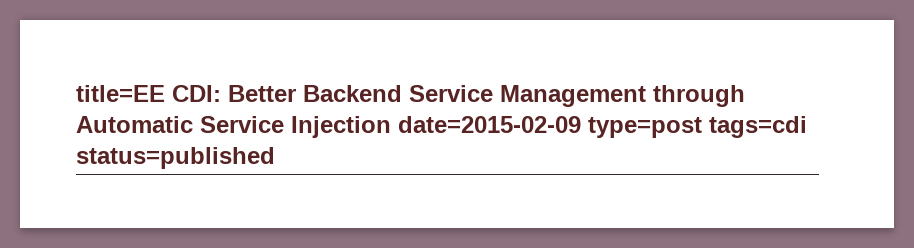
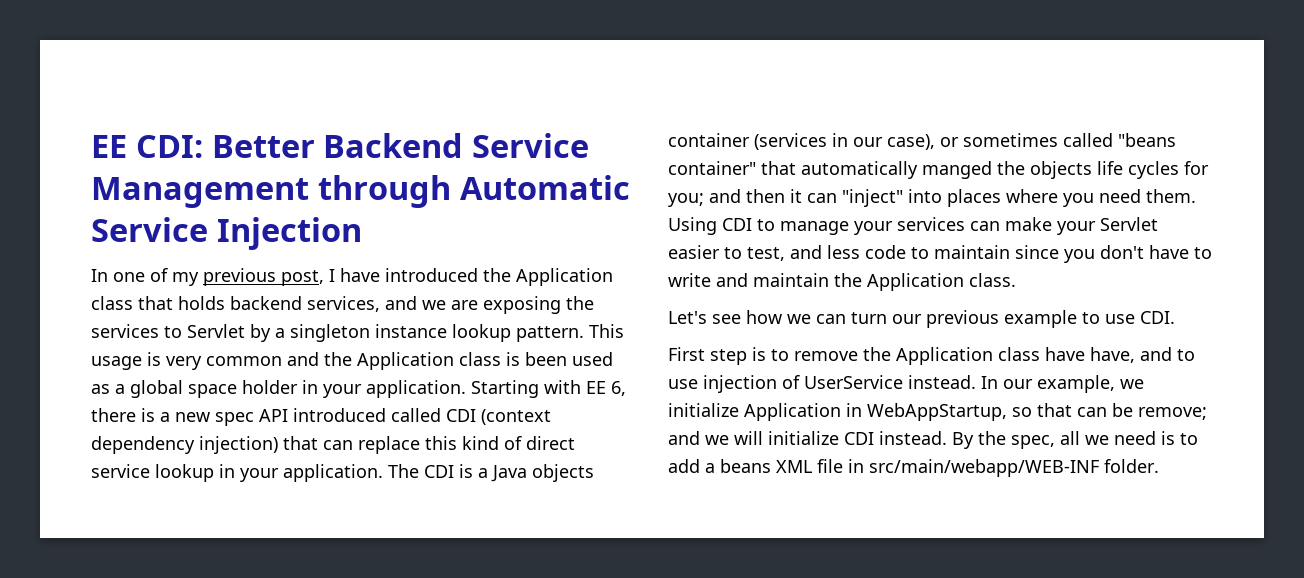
- title=EE CDI: Better Backend Service Management through Automatic Service Injection date=2015-02-09 type=post tags=cdi status=published
+ EE CDI: Better Backend Service Management through Automatic Service Injection
+ In one of my previous post, I have introduced the Application class that holds backend services, and we are exposing the services to Servlet by a singleton instance lookup pattern. This usage is very common and the Application class is been used as a global space holder in your application. Starting with EE 6, there is a new spec API introduced called CDI (context dependency injection) that can replace this kind of direct service lookup in your application. The CDI is a Java objects container (services in our case), or sometimes called "beans container" that automatically manged the objects life cycles for you; and then it can "inject" into places where you need them. Using CDI to manage your services can make your Servlet easier to test, and less code to maintain since you don't have to write and maintain the Application class.
+ Let's see how we can turn our previous example to use CDI.
+ First step is to remove the Application class have have, and to use injection of UserService instead. In our example, we initialize Application in WebAppStartup, so that can be remove; and we will initialize CDI instead. By the spec, all we need is to add a beans XML file in src/main/webapp/WEB-INF folder.

